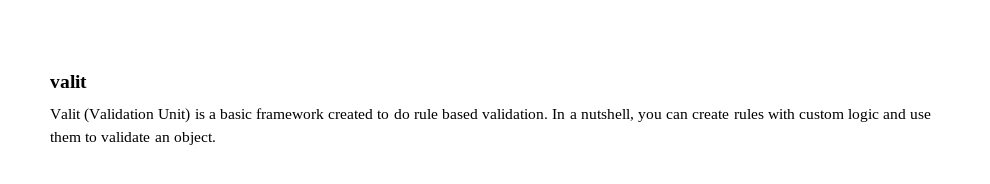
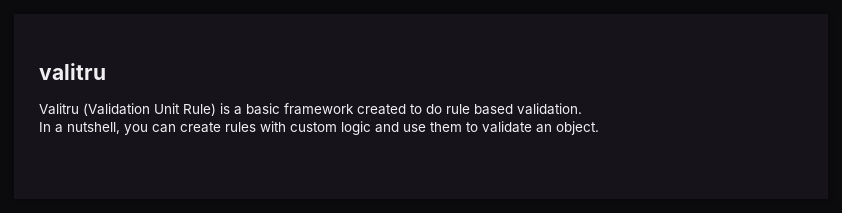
- valit
- Valit (Validation Unit) is a basic framework created to do rule based validation. In a nutshell, you can create rules with custom logic and use them to validate an object.
+ valitru
+ Valitru (Validation Unit Rule) is a basic framework created to do rule based validation.
+ In a nutshell, you can create rules with custom logic and use them to validate an object.

